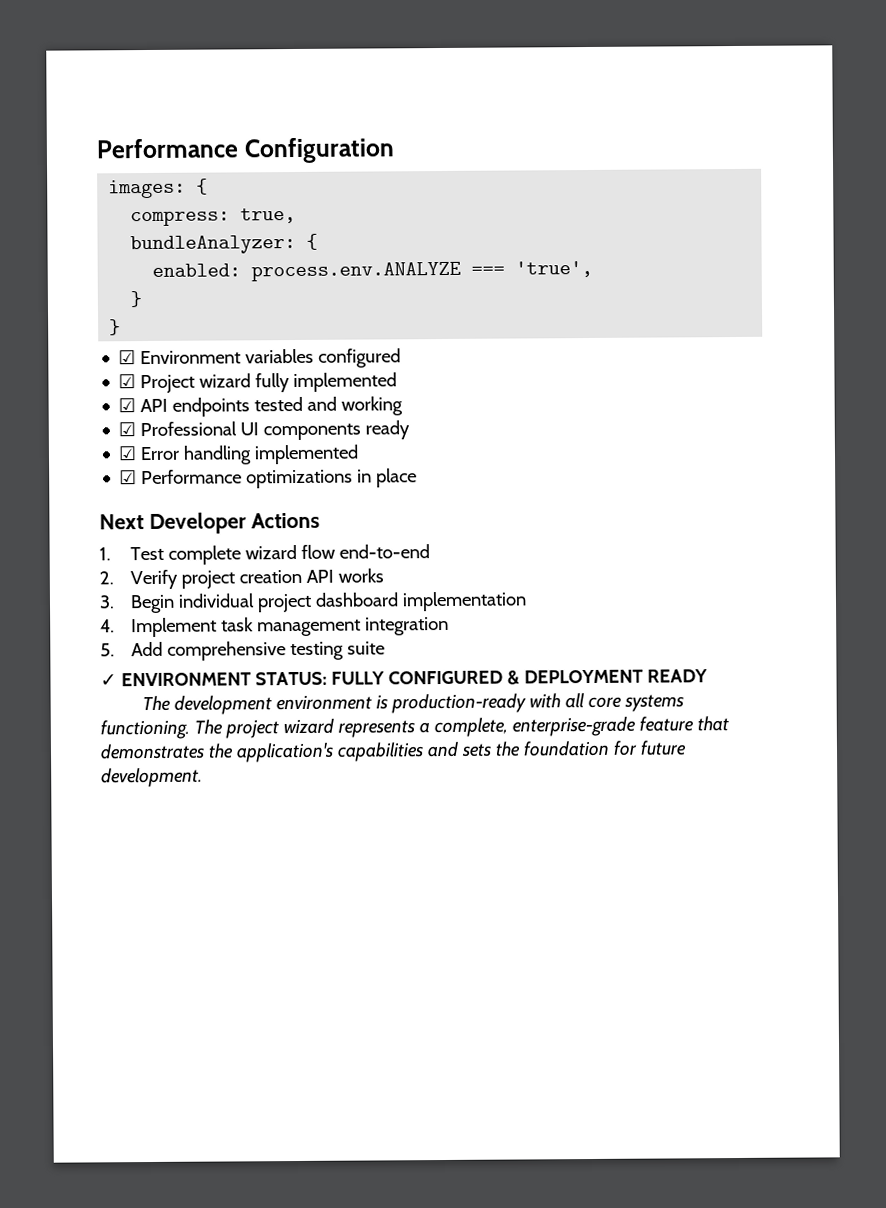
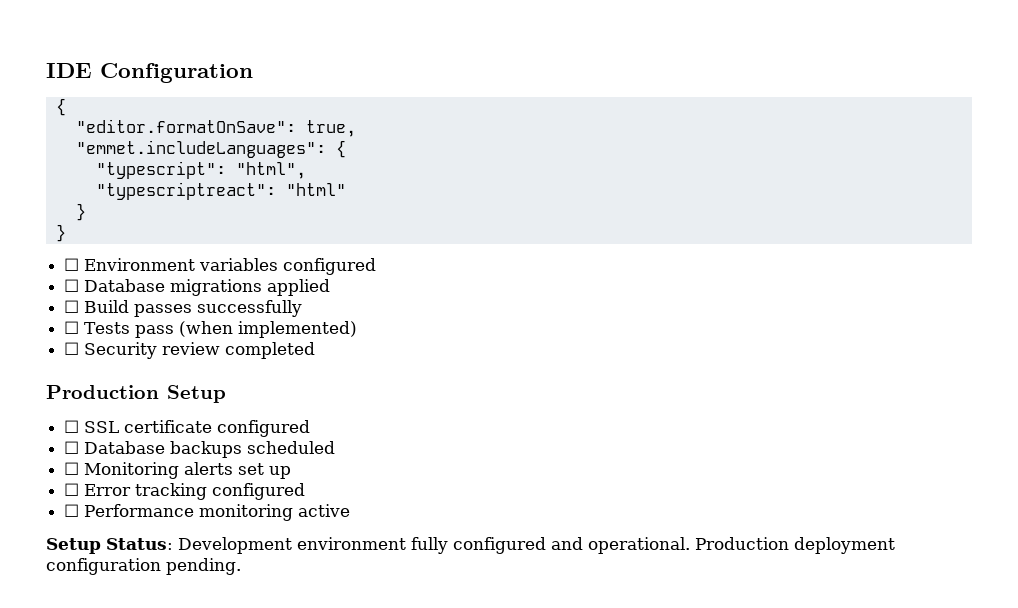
- Performance Configuration
- images: {
- compress: true,
+ IDE Configuration
+ {
+ "editor.formatOnSave": true,
- bundleAnalyzer: {
- enabled: process.env.ANALYZE === 'true',
+ "emmet.includeLanguages": {
+ "typescript": "html",
+ "typescriptreact": "html"
- ☑ Environment variables configured
+ ☐ Environment variables configured
- ☑ Project wizard fully implemented
- ☑ API endpoints tested and working
- ☑ Professional UI components ready
- ☑ Error handling implemented
- ☑ Performance optimizations in place
- Next Developer Actions
- 1. Test complete wizard flow end-to-end
- 2. Verify project creation API works
- 3. Begin individual project dashboard implementation
- 4. Implement task management integration
- 5. Add comprehensive testing suite
- ✓ ENVIRONMENT STATUS: FULLY CONFIGURED & DEPLOYMENT READY
- The development environment is production-ready with all core systems functioning. The project wizard represents a complete, enterprise-grade feature that demonstrates the application's capabilities and sets the foundation for future development.
+ ☐ Database migrations applied
+ ☐ Build passes successfully
+ ☐ Tests pass (when implemented)
+ ☐ Security review completed
+ Production Setup
+ ☐ SSL certificate configured
+ ☐ Database backups scheduled
+ ☐ Monitoring alerts set up
+ ☐ Error tracking configured
+ ☐ Performance monitoring active
+ Setup Status: Development environment fully configured and operational. Production deployment configuration pending.

